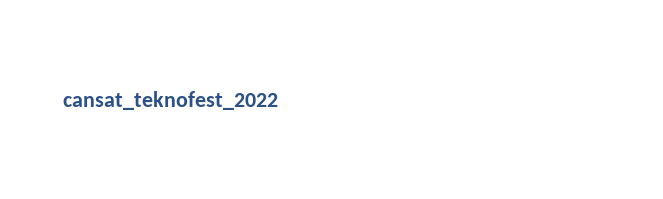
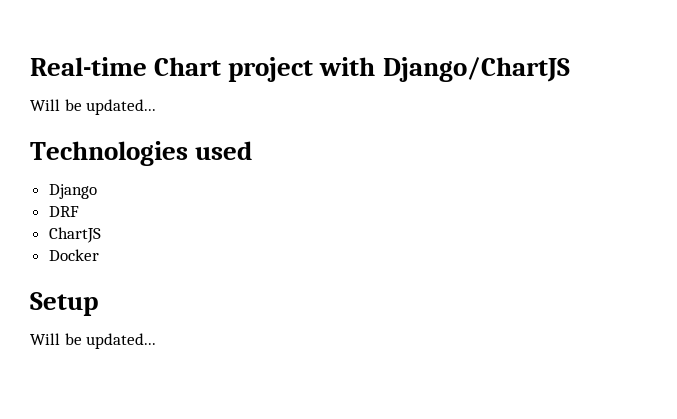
- cansat_teknofest_2022
+ Real-time Chart project with Django/ChartJS
+ Will be updated...
+ Technologies used
+ Django
+ DRF
+ ChartJS
+ Docker
+ Setup
+ Will be updated...

